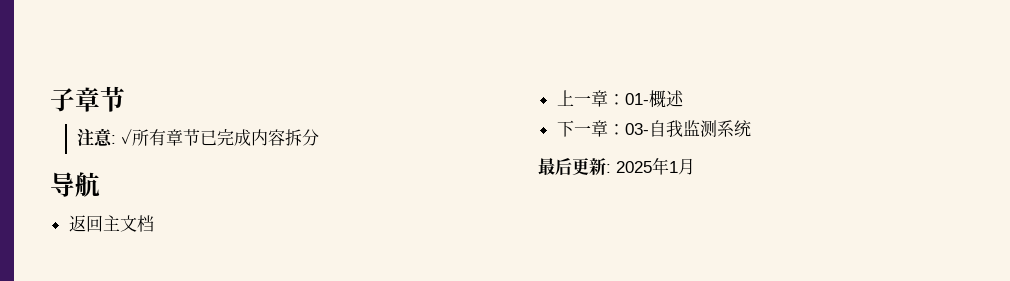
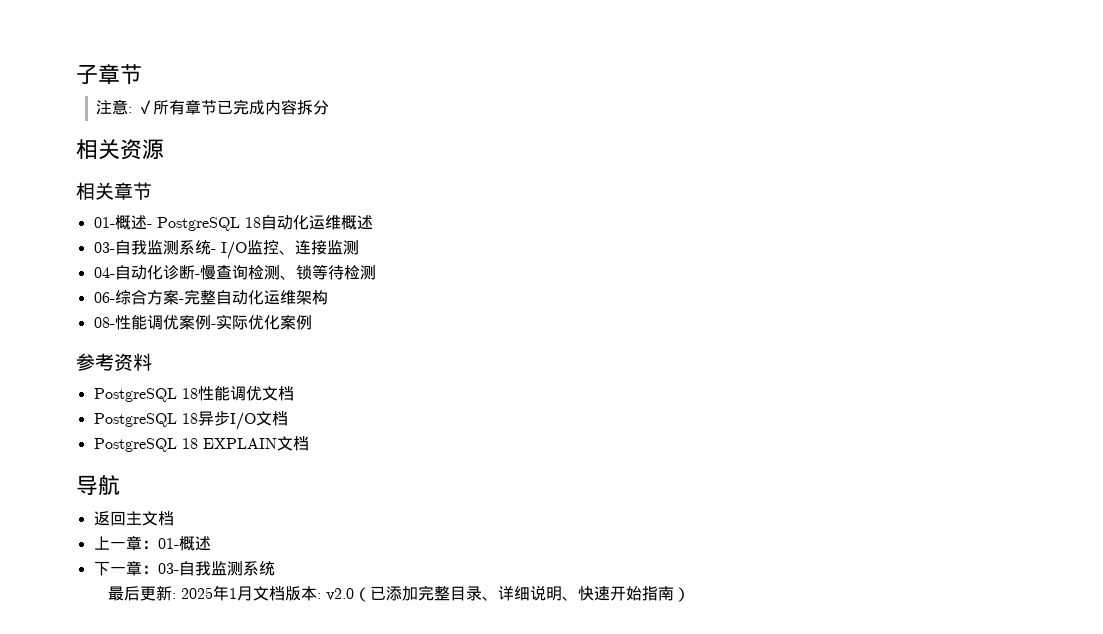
+ 相关资源
+ 相关章节
+ 01-概述- PostgreSQL 18自动化运维概述
+ 03-自我监测系统- I/O监控、连接监测
+ 04-自动化诊断-慢查询检测、锁等待检测
+ 06-综合方案-完整自动化运维架构
+ 08-性能调优案例-实际优化案例
+ 参考资料
+ PostgreSQL 18性能调优文档
+ PostgreSQL 18异步I/O文档
+ PostgreSQL 18 EXPLAIN文档
- 最后更新: 2025年1月
+ 最后更新: 2025年1月文档版本: v2.0（已添加完整目录、详细说明、快速开始指南）

